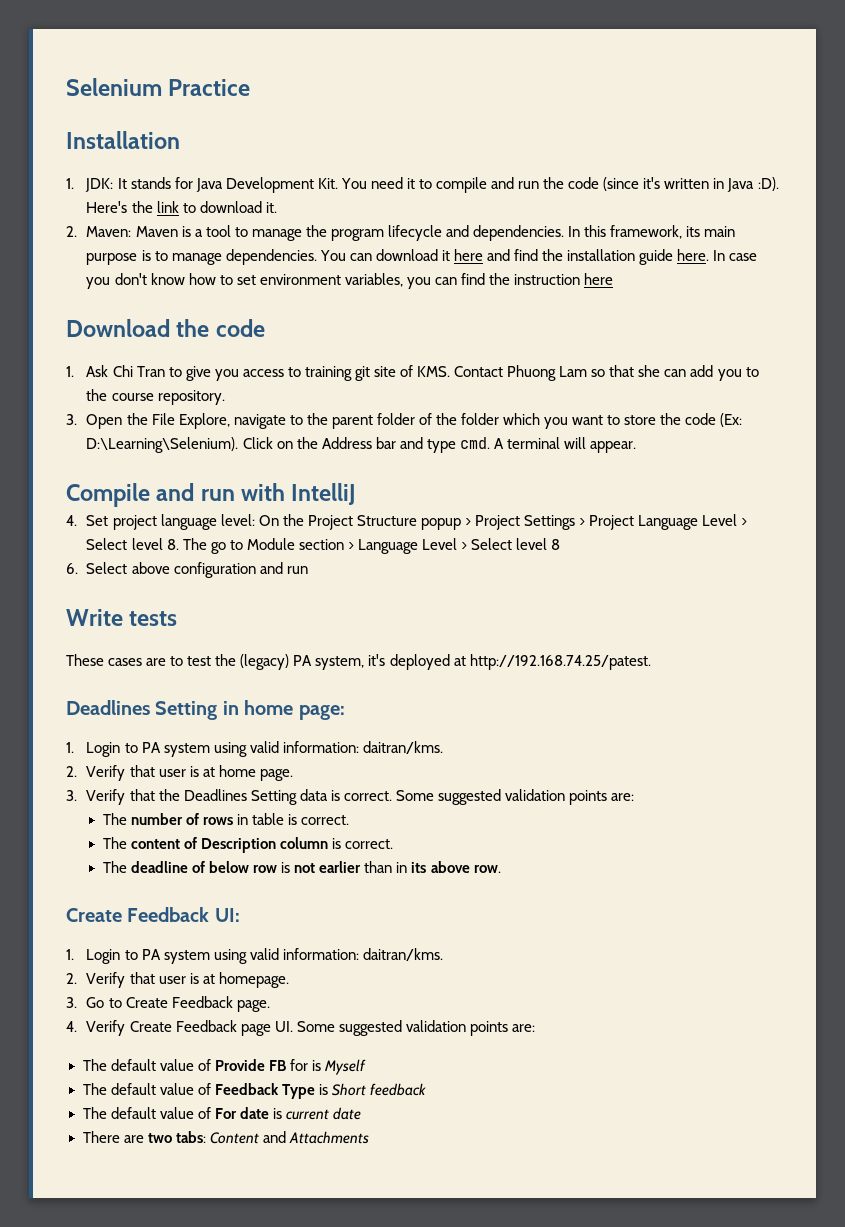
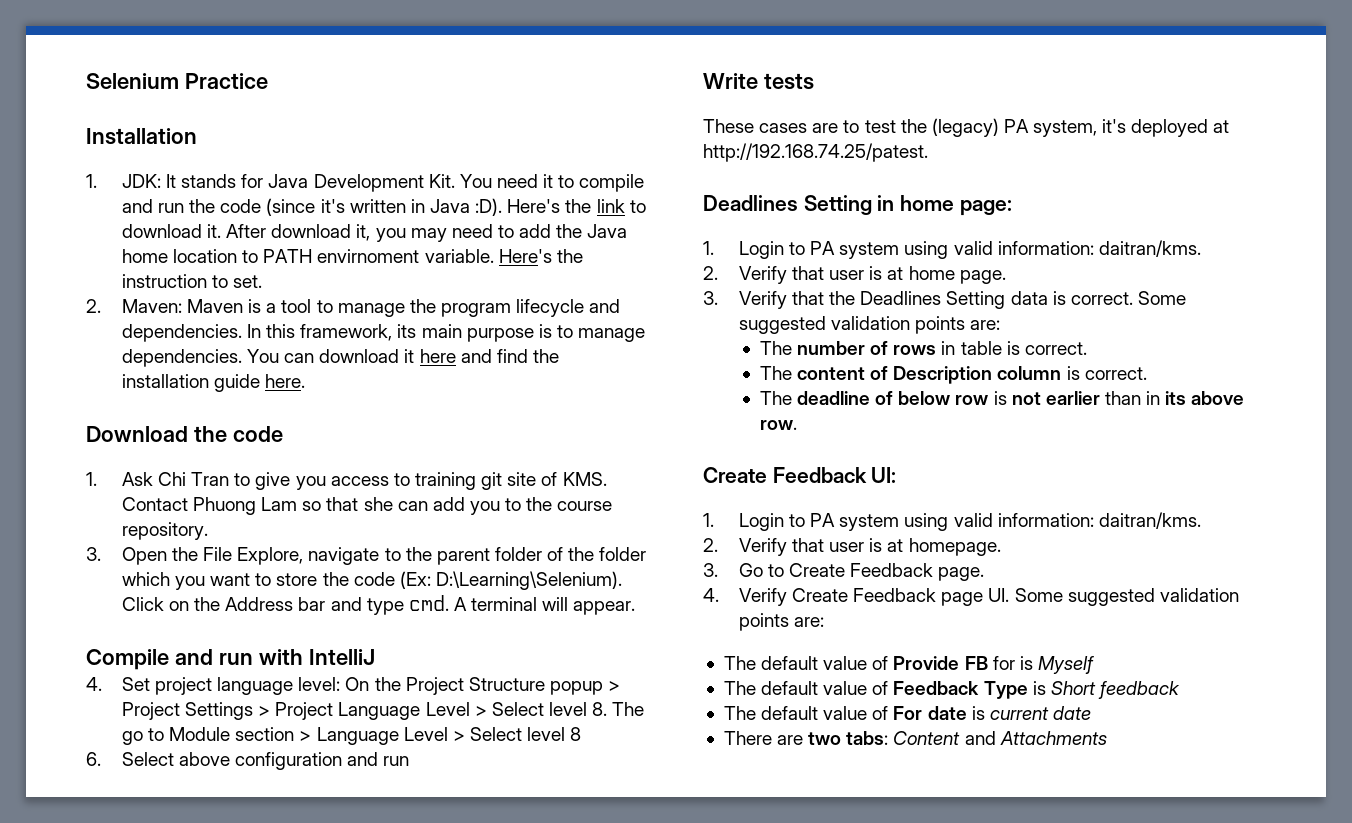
+ After download it, you may need to add the Java home location to PATH envirnoment variable. Here's the instruction to set.
- In case you don't know how to set environment variables, you can find the instruction here

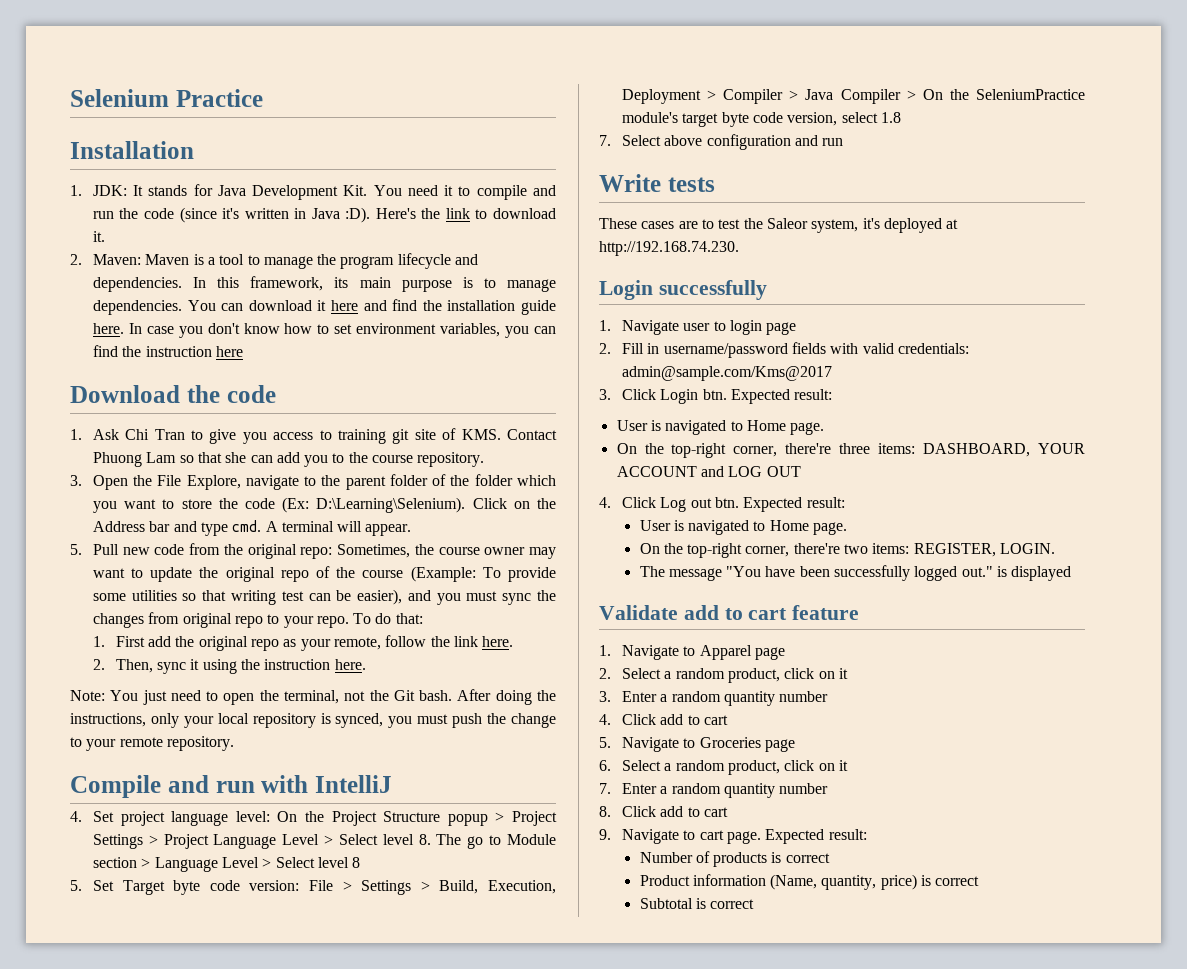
- After download it, you may need to add the Java home location to PATH envirnoment variable. Here's the instruction to set.
+ In case you don't know how to set environment variables, you can find the instruction here
+ 5. Pull new code from the original repo: Sometimes, the course owner may want to update the original repo of the course (Example: To provide some utilities so that writing test can be easier), and you must sync the changes from original repo to your repo. To do that:
+ 1. First add the original repo as your remote, follow the link here.
+ 2. Then, sync it using the instruction here.
+ Note: You just need to open the terminal, not the Git bash. After doing the instructions, only your local repository is synced, you must push the change to your remote repository.
- 6. Select above configuration and run
+ 5. Set Target byte code version: File > Settings > Build, Execution, Deployment > Compiler > Java Compiler > On the SeleniumPractice module's target byte code version, select 1.8
+ 7. Select above configuration and run
- These cases are to test the (legacy) PA system, it's deployed at http://192.168.74.25/patest.
- Deadlines Setting in home page:
- 1. Login to PA system using valid information: daitran/kms.
- 2. Verify that user is at home page.
- 3. Verify that the Deadlines Setting data is correct. Some suggested validation points are:
- The number of rows in table is correct.
- The content of Description column is correct.
- The deadline of below row is not earlier than in its above row.
- Create Feedback UI:
- 1. Login to PA system using valid information: daitran/kms.
- 2. Verify that user is at homepage.
- 3. Go to Create Feedback page.
- 4. Verify Create Feedback page UI. Some suggested validation points are:
- The default value of Provide FB for is Myself
- The default value of Feedback Type is Short feedback
- The default value of For date is current date
- There are two tabs: Content and Attachments
+ These cases are to test the Saleor system, it's deployed at http://192.168.74.230.
+ Login successfully
+ 1. Navigate user to login page
+ 2. Fill in username/password fields with valid credentials: admin@sample.com/Kms@2017
+ 3. Click Login btn. Expected result:
+ User is navigated to Home page.
+ On the top-right corner, there're three items: DASHBOARD, YOUR ACCOUNT and LOG OUT
+ 4. Click Log out btn. Expected result:
+ User is navigated to Home page.
+ On the top-right corner, there're two items: REGISTER, LOGIN.
+ The message "You have been successfully logged out." is displayed
+ Validate add to cart feature
+ 1. Navigate to Apparel page
+ 2. Select a random product, click on it
+ 3. Enter a random quantity number
+ 4. Click add to cart
+ 5. Navigate to Groceries page
+ 6. Select a random product, click on it
+ 7. Enter a random quantity number
+ 8. Click add to cart
+ 9. Navigate to cart page. Expected result:
+ Number of products is correct
+ Product information (Name, quantity, price) is correct
+ Subtotal is correct

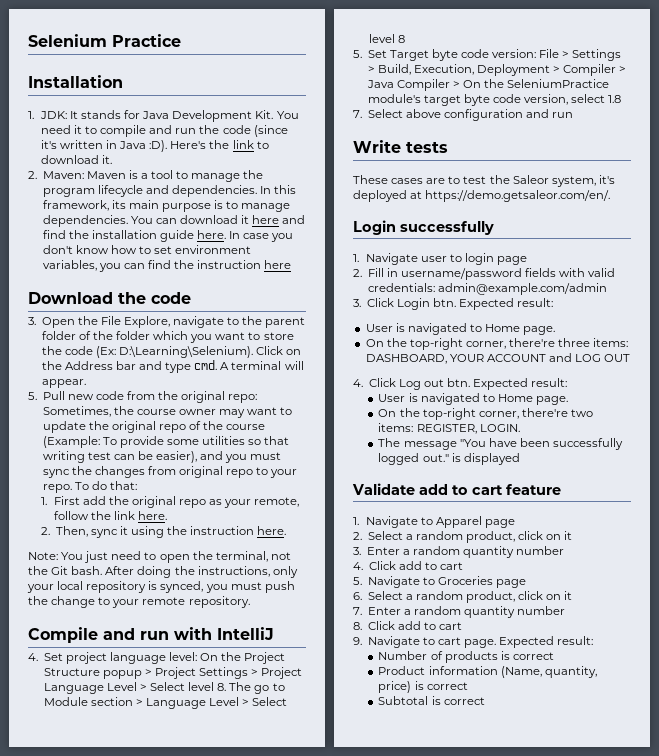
- 1. Ask Chi Tran to give you access to training git site of KMS. Contact Phuong Lam so that she can add you to the course repository.
- These cases are to test the Saleor system, it's deployed at http://192.168.74.230.
+ These cases are to test the Saleor system, it's deployed at https://demo.getsaleor.com/en/.
- 2. Fill in username/password fields with valid credentials: admin@sample.com/Kms@2017
+ 2. Fill in username/password fields with valid credentials: admin@example.com/admin

